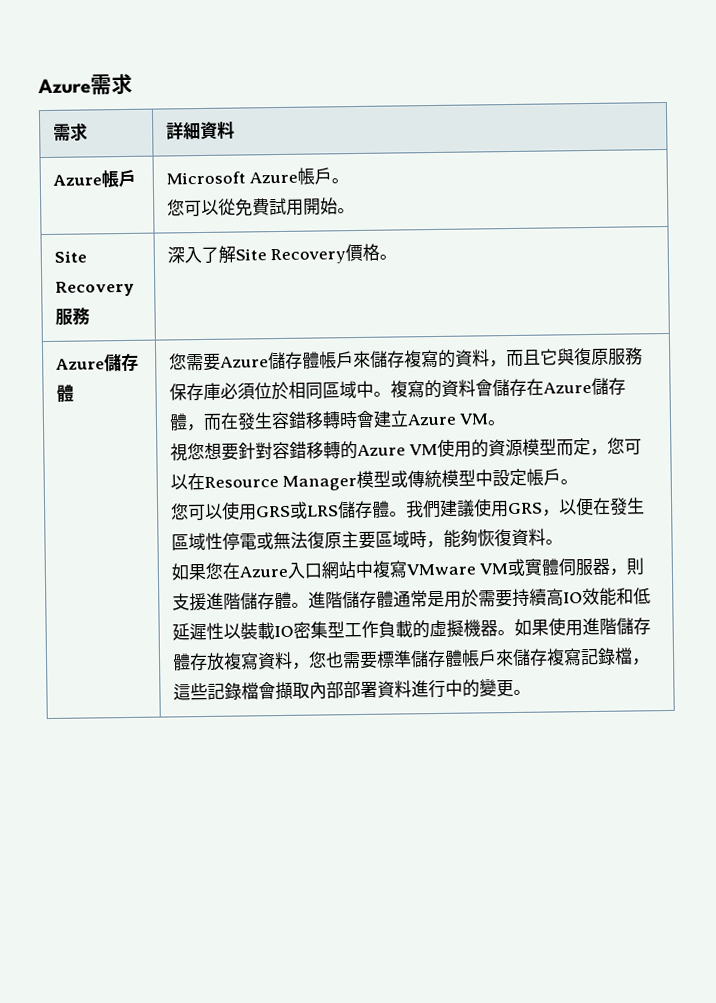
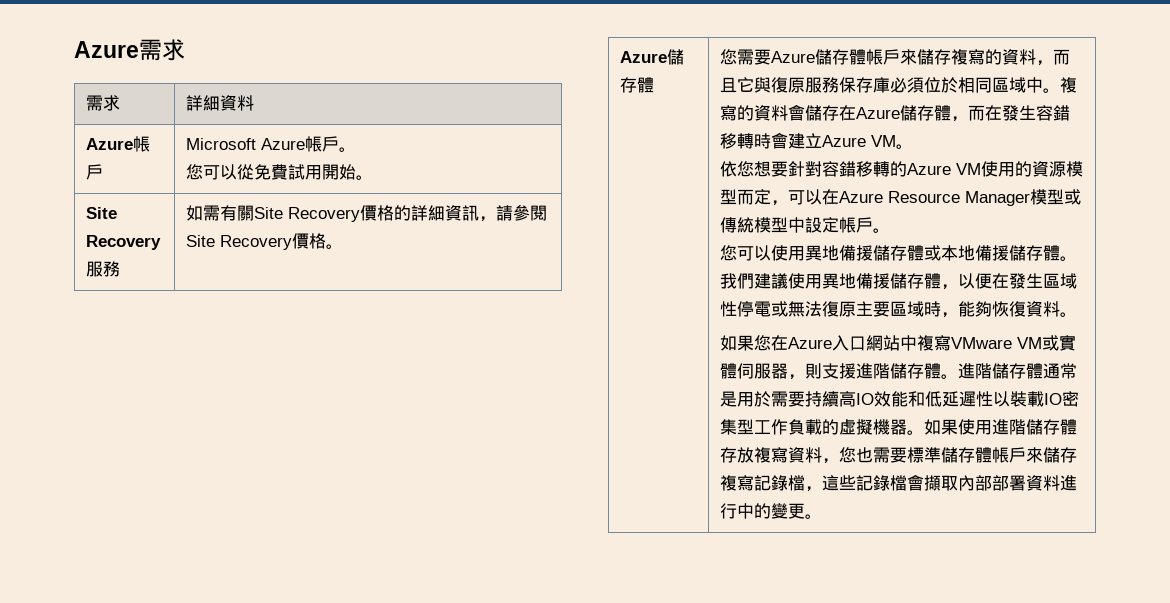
- Site Recovery服務 | 深入了解Site Recovery價格。
+ Site Recovery服務 | 如需有關Site Recovery價格的詳細資訊，請參閱Site Recovery價格。
- 視您想要針對容錯移轉的Azure VM使用的資源模型而定，您可以在Resource Manager模型或傳統模型中設定帳戶。
+ 依您想要針對容錯移轉的Azure VM使用的資源模型而定，可以在Azure Resource Manager模型或傳統模型中設定帳戶。
- 您可以使用GRS或LRS儲存體。
+ 您可以使用異地備援儲存體或本地備援儲存體。
- 我們建議使用GRS，以便在發生區域性停電或無法復原主要區域時，能夠恢復資料。
+ 我們建議使用異地備援儲存體，以便在發生區域性停電或無法復原主要區域時，能夠恢復資料。

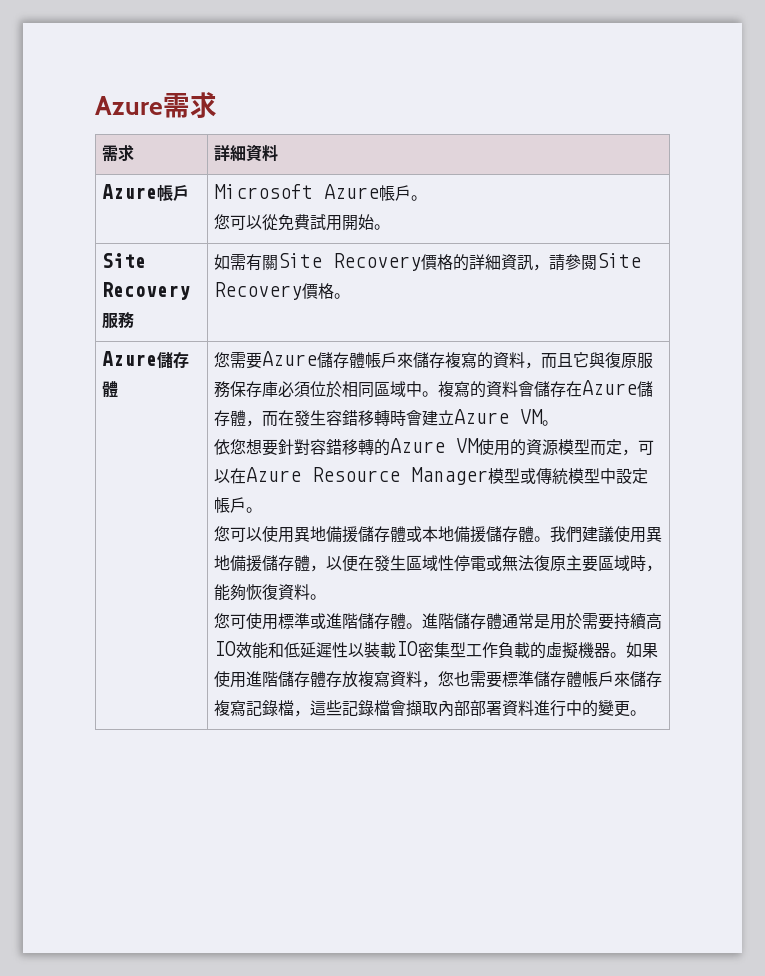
- 如果您在Azure入口網站中複寫VMware VM或實體伺服器，則支援進階儲存體。
+ 您可使用標準或進階儲存體。

